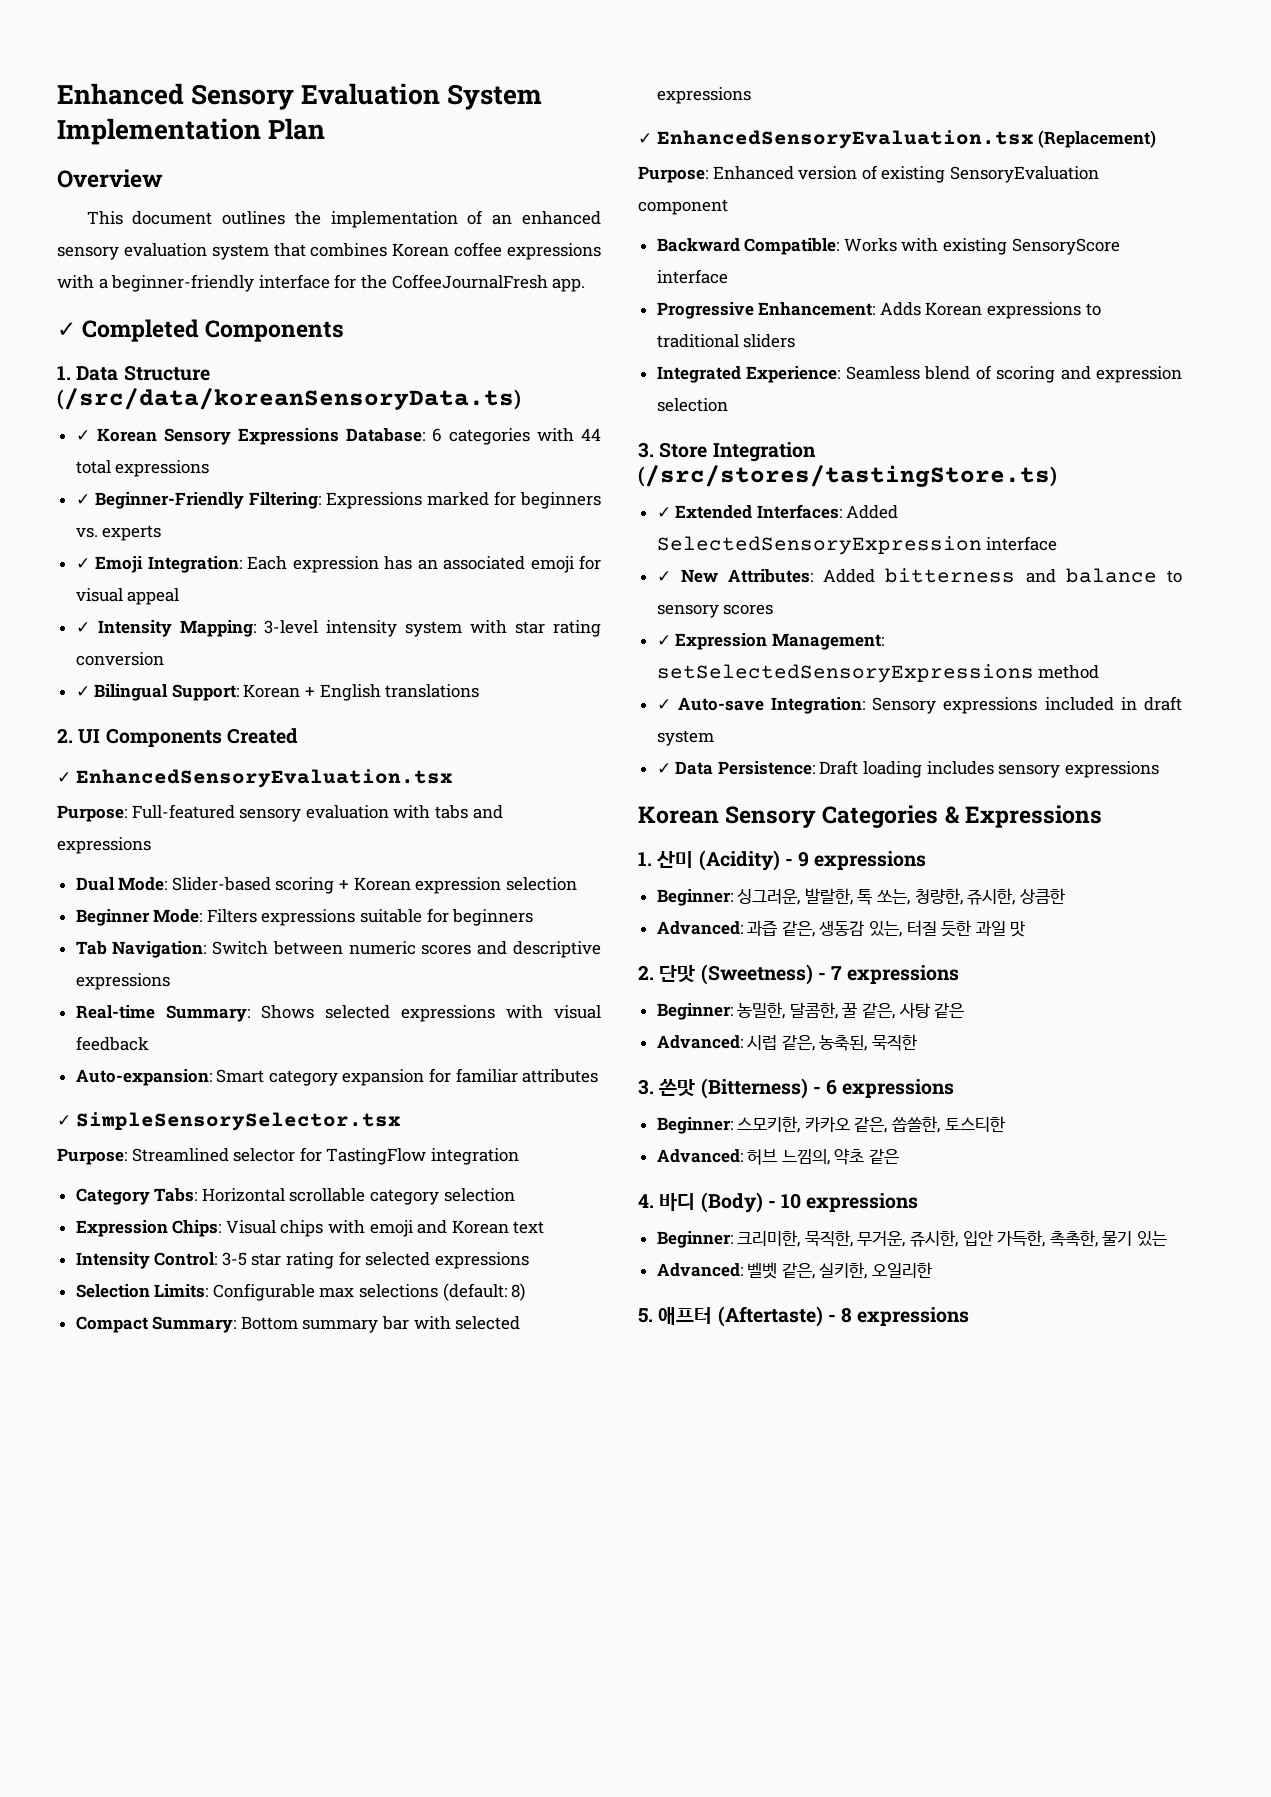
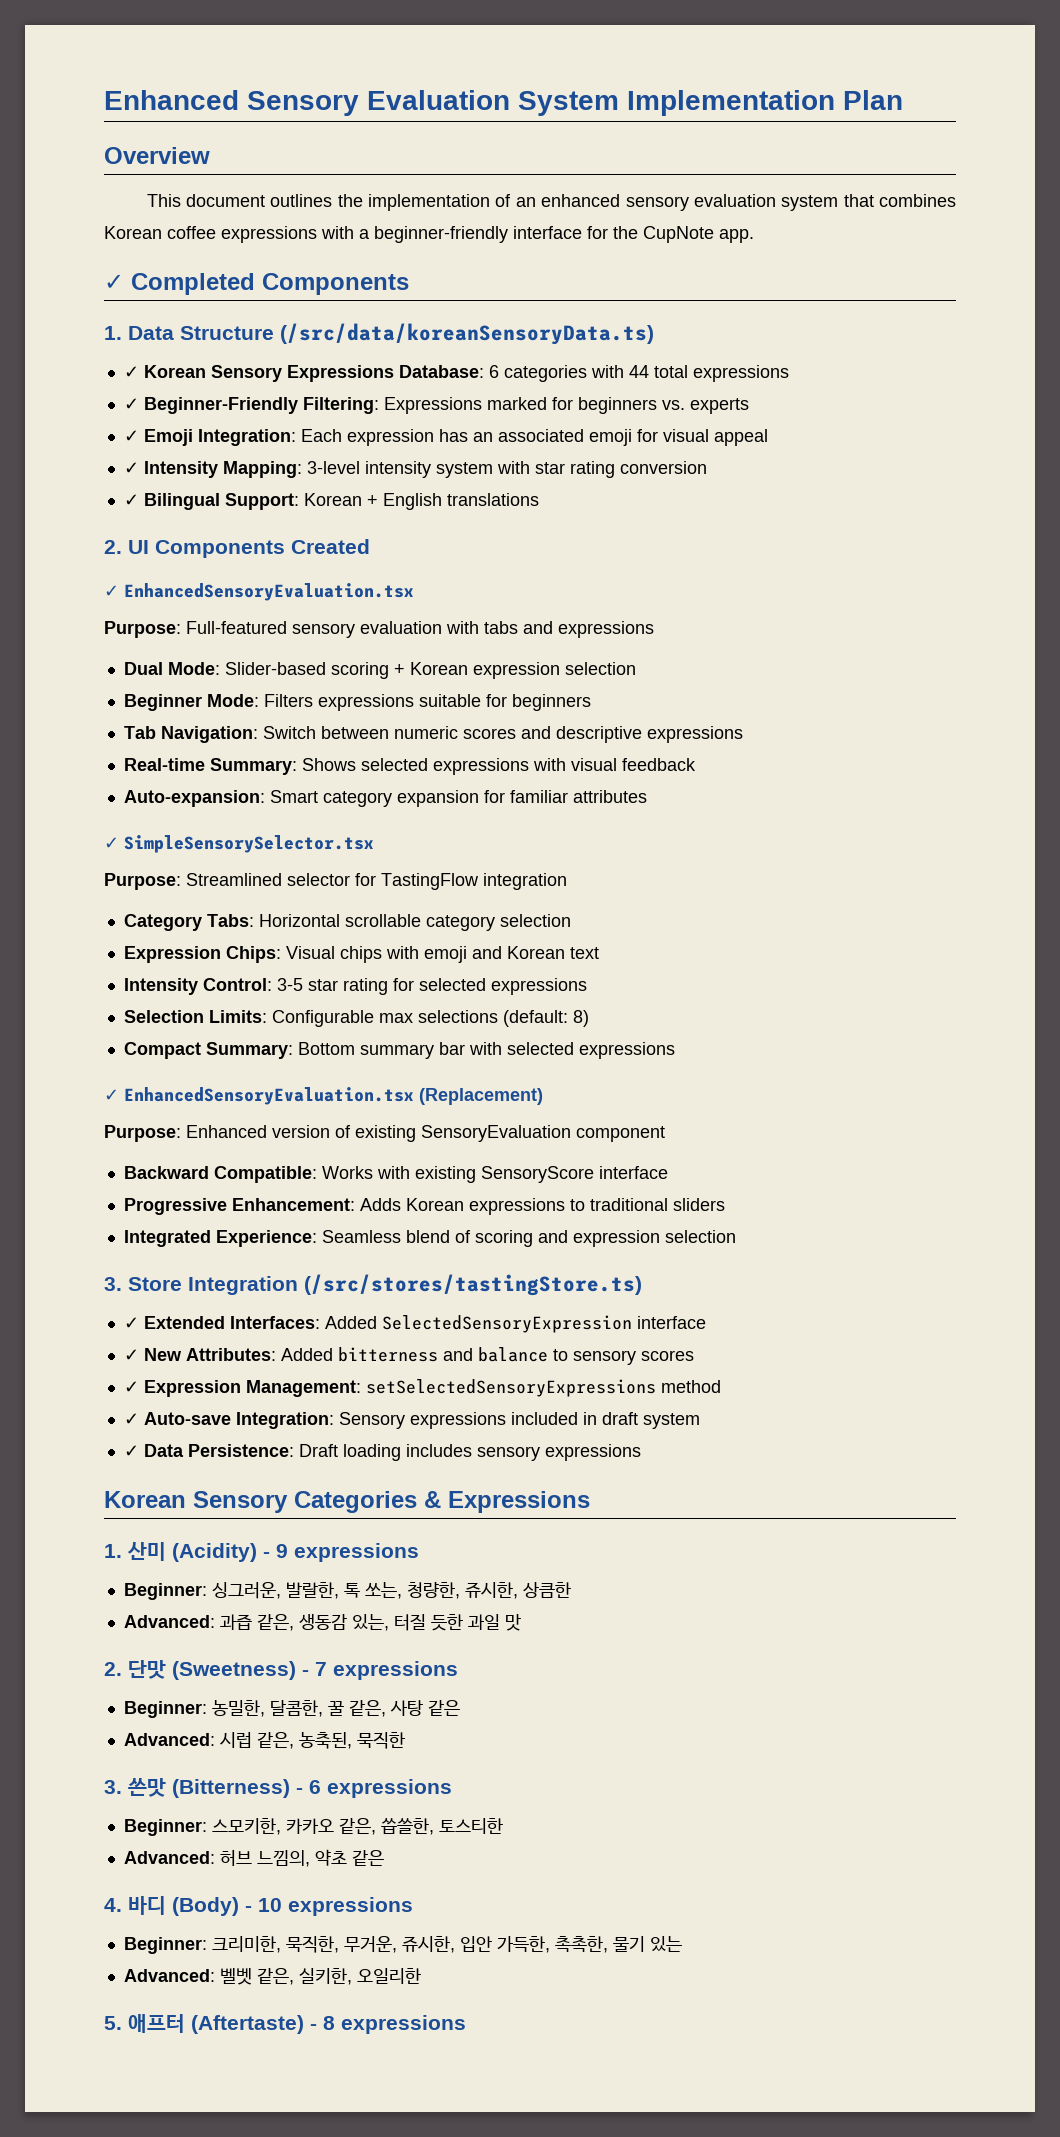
- This document outlines the implementation of an enhanced sensory evaluation system that combines Korean coffee expressions with a beginner-friendly interface for the CoffeeJournalFresh app.
+ This document outlines the implementation of an enhanced sensory evaluation system that combines Korean coffee expressions with a beginner-friendly interface for the CupNote app.

